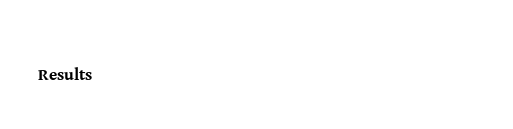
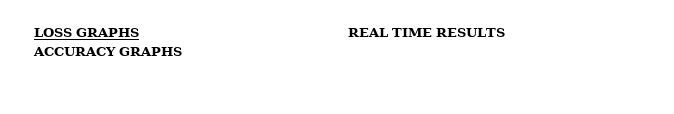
- Results
+ LOSS GRAPHS
+ ACCURACY GRAPHS
+ REAL TIME RESULTS

